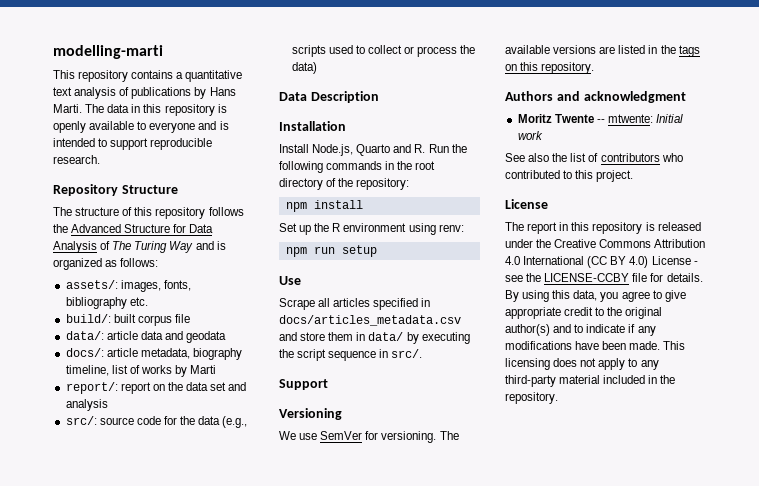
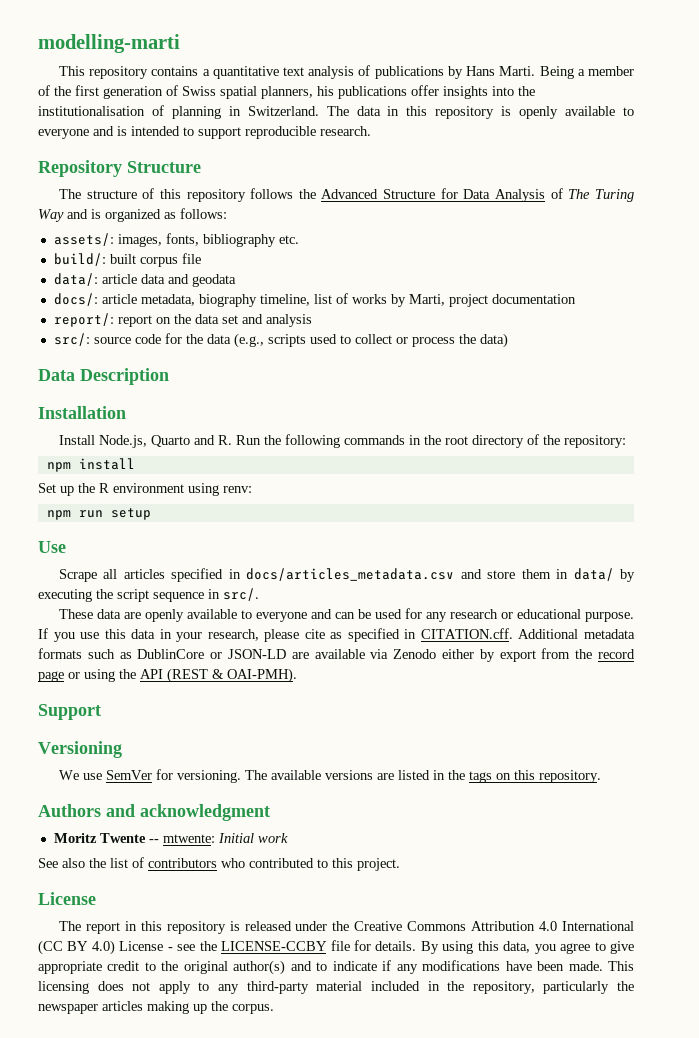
+ Being a member of the first generation of Swiss spatial planners, his publications offer insights into the institutionalisation of planning in Switzerland.
- docs/: article metadata, biography timeline, list of works by Marti
+ docs/: article metadata, biography timeline, list of works by Marti, project documentation
+ These data are openly available to everyone and can be used for any research or educational purpose. If you use this data in your research, please cite as specified in CITATION.cff. Additional metadata formats such as DublinCore or JSON-LD are available via Zenodo either by export from the record page or using the API (REST & OAI-PMH).
- This licensing does not apply to any third-party material included in the repository.
+ This licensing does not apply to any third-party material included in the repository, particularly the newspaper articles making up the corpus.

